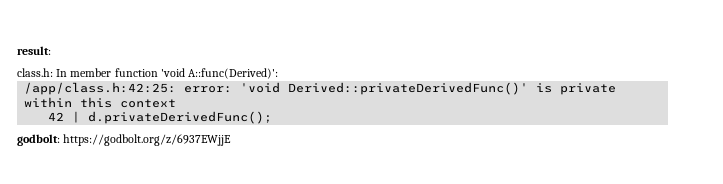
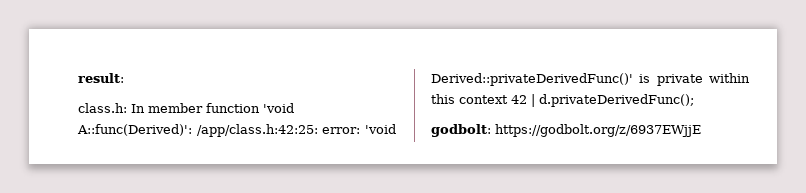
- class.h: In member function 'void A::func(Derived)':
- /app/class.h:42:25: error: 'void Derived::privateDerivedFunc()' is private within this context
- 42 | d.privateDerivedFunc();
+ class.h: In member function 'void A::func(Derived)': /app/class.h:42:25: error: 'void Derived::privateDerivedFunc()' is private within this context 42 | d.privateDerivedFunc();

